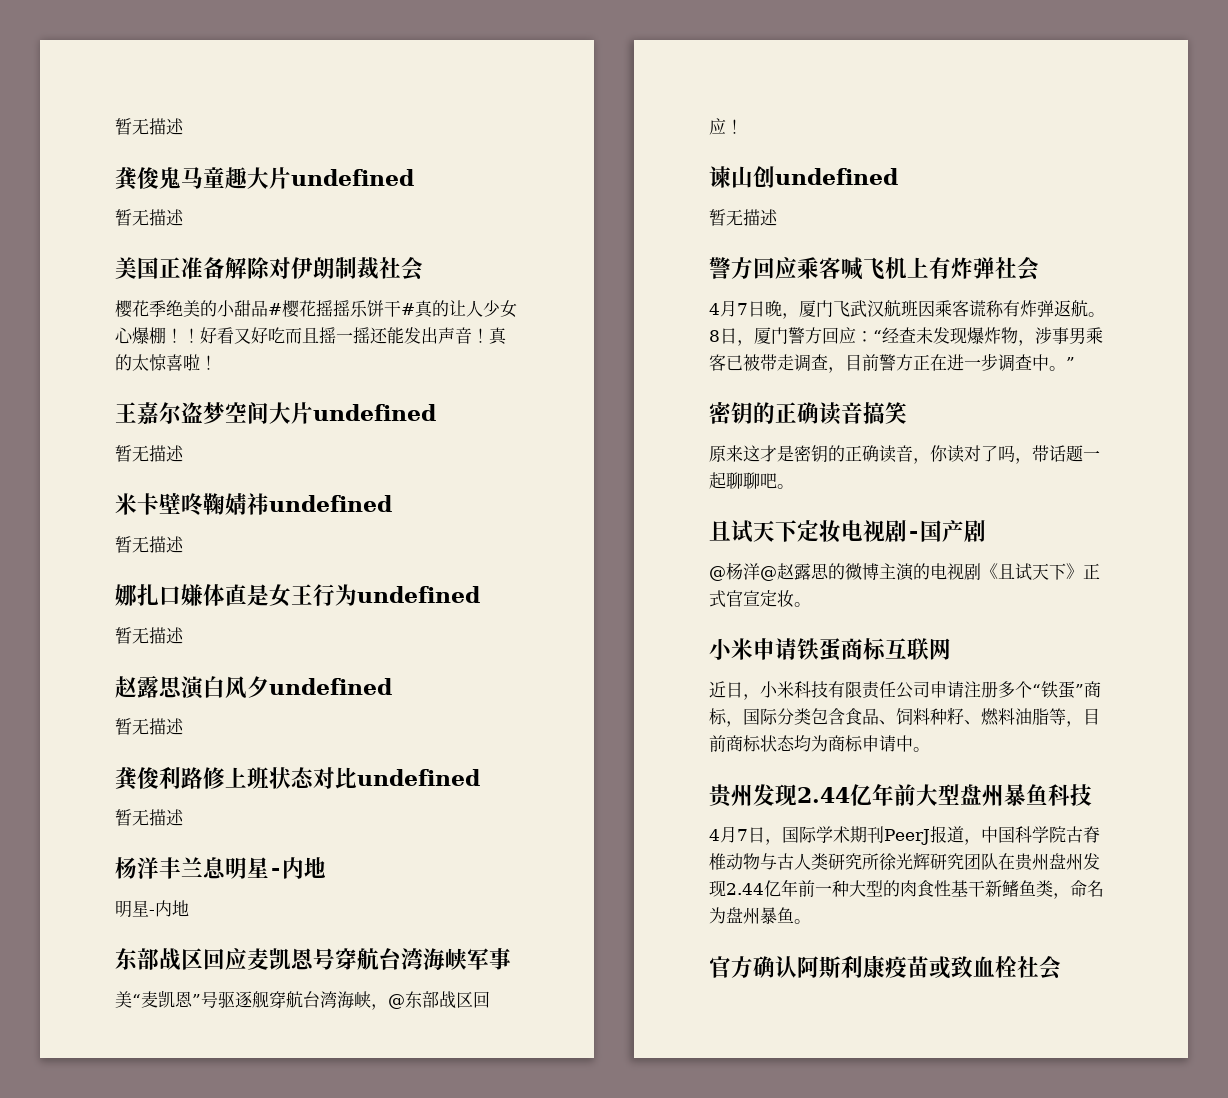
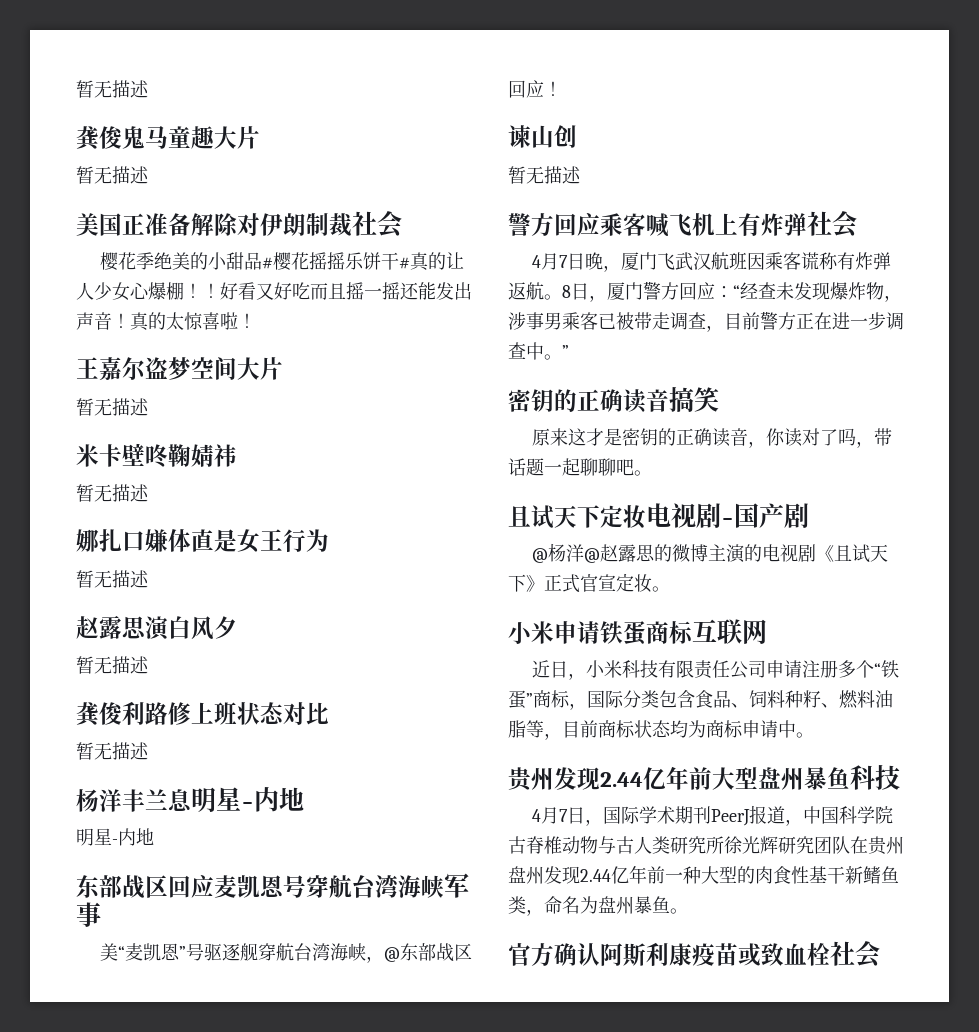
- 龚俊鬼马童趣大片undefined
+ 龚俊鬼马童趣大片
- 王嘉尔盗梦空间大片undefined
+ 王嘉尔盗梦空间大片
- 米卡壁咚鞠婧祎undefined
+ 米卡壁咚鞠婧祎
- 娜扎口嫌体直是女王行为undefined
+ 娜扎口嫌体直是女王行为
- 赵露思演白风夕undefined
+ 赵露思演白风夕
- 龚俊利路修上班状态对比undefined
+ 龚俊利路修上班状态对比
- 谏山创undefined
+ 谏山创

